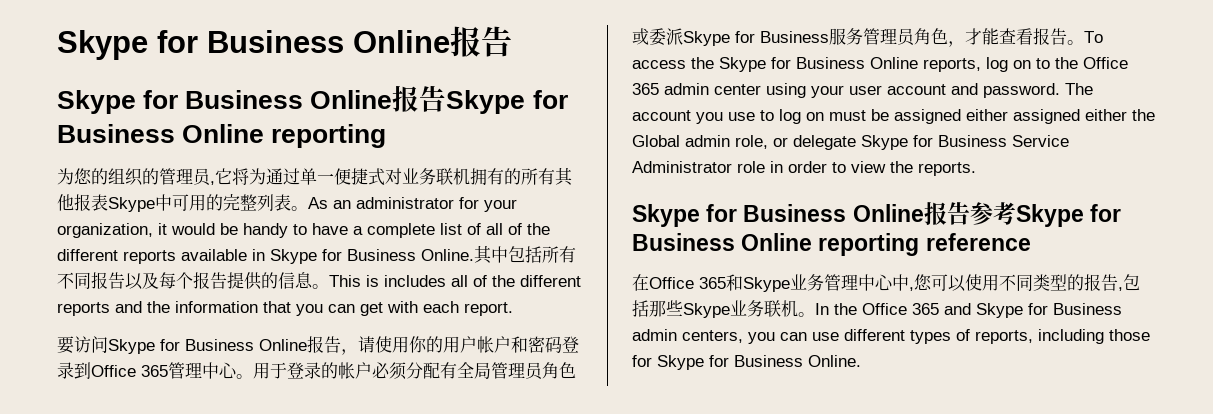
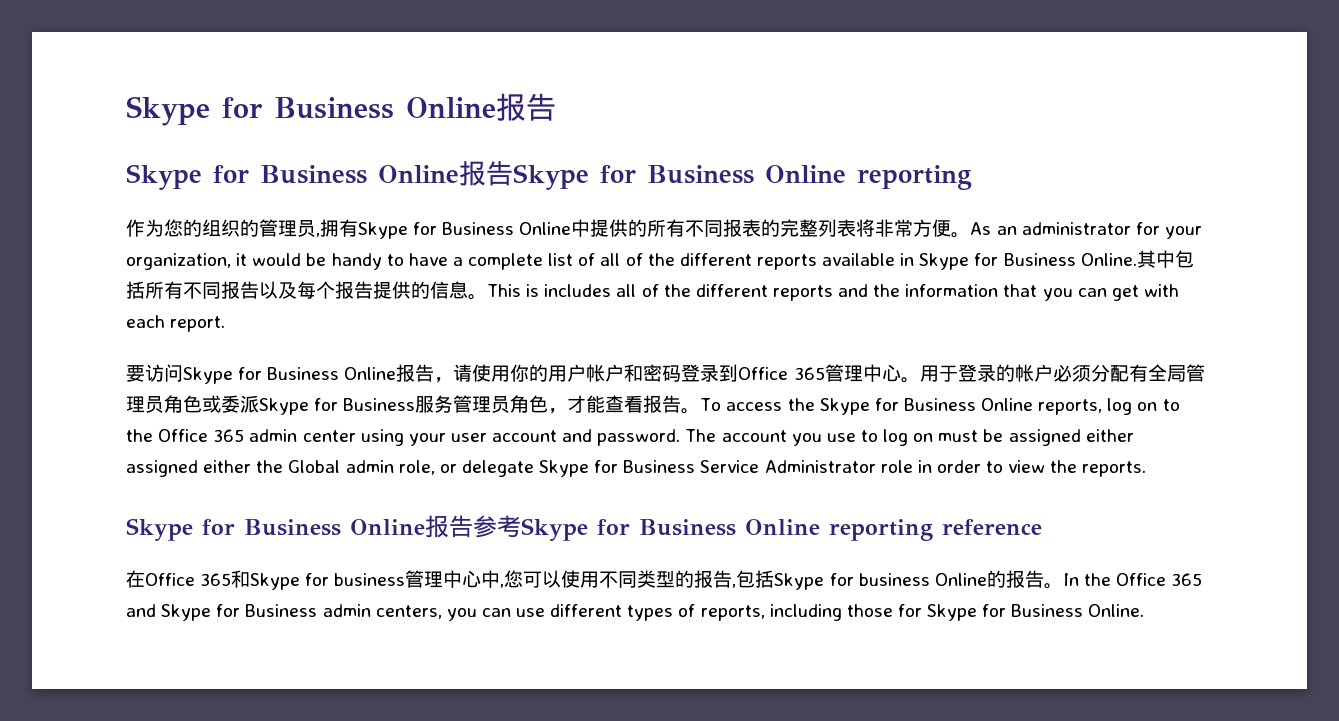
- 为您的组织的管理员,它将为通过单一便捷式对业务联机拥有的所有其他报表Skype中可用的完整列表。
+ 作为您的组织的管理员,拥有Skype for Business Online中提供的所有不同报表的完整列表将非常方便。
- 在Office 365和Skype业务管理中心中,您可以使用不同类型的报告,包括那些Skype业务联机。
+ 在Office 365和Skype for business管理中心中,您可以使用不同类型的报告,包括Skype for business Online的报告。

